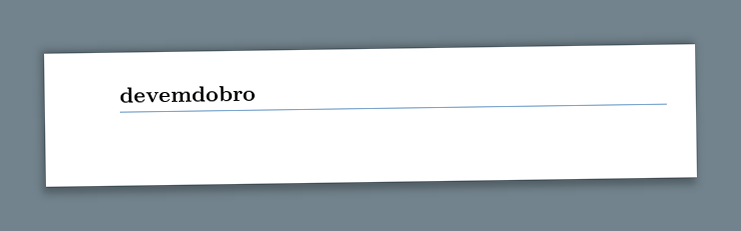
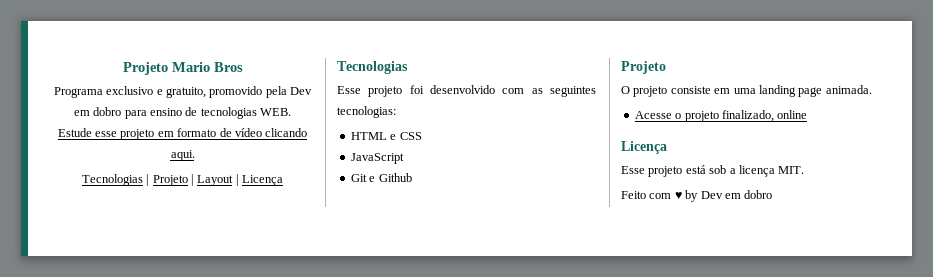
- devemdobro
+ Projeto Mario Bros
+ Programa exclusivo e gratuito, promovido pela Dev em dobro para ensino de tecnologias WEB.
+ Estude esse projeto em formato de vídeo clicando aqui.
+ Tecnologias | Projeto | Layout | Licença
+ Tecnologias
+ Esse projeto foi desenvolvido com as seguintes tecnologias:
+ HTML e CSS
+ JavaScript
+ Git e Github
+ Projeto
+ O projeto consiste em uma landing page animada.
+ Acesse o projeto finalizado, online
+ Licença
+ Esse projeto está sob a licença MIT.
+ Feito com ♥ by Dev em dobro

